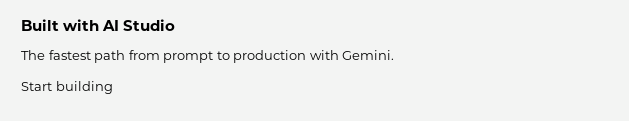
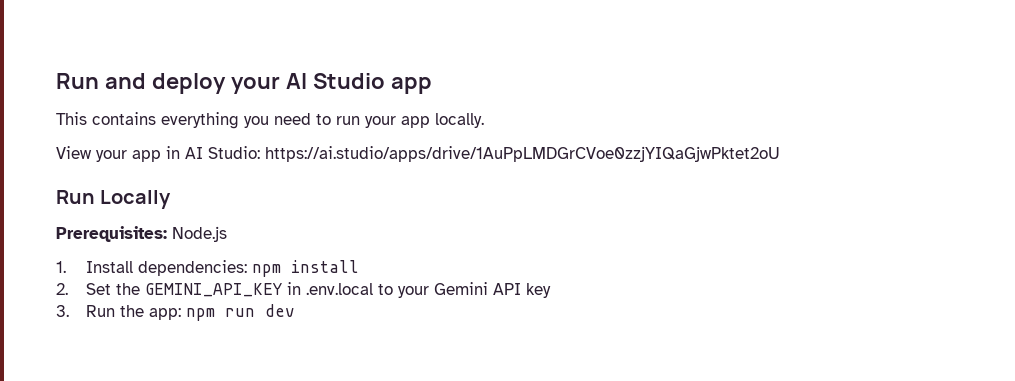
- Built with AI Studio
- The fastest path from prompt to production with Gemini.
- Start building
+ Run and deploy your AI Studio app
+ This contains everything you need to run your app locally.
+ View your app in AI Studio: https://ai.studio/apps/drive/1AuPpLMDGrCVoe0zzjYIQaGjwPktet2oU
+ Run Locally
+ Prerequisites: Node.js
+ 1. Install dependencies: npm install
+ 2. Set the GEMINI_API_KEY in .env.local to your Gemini API key
+ 3. Run the app: npm run dev

